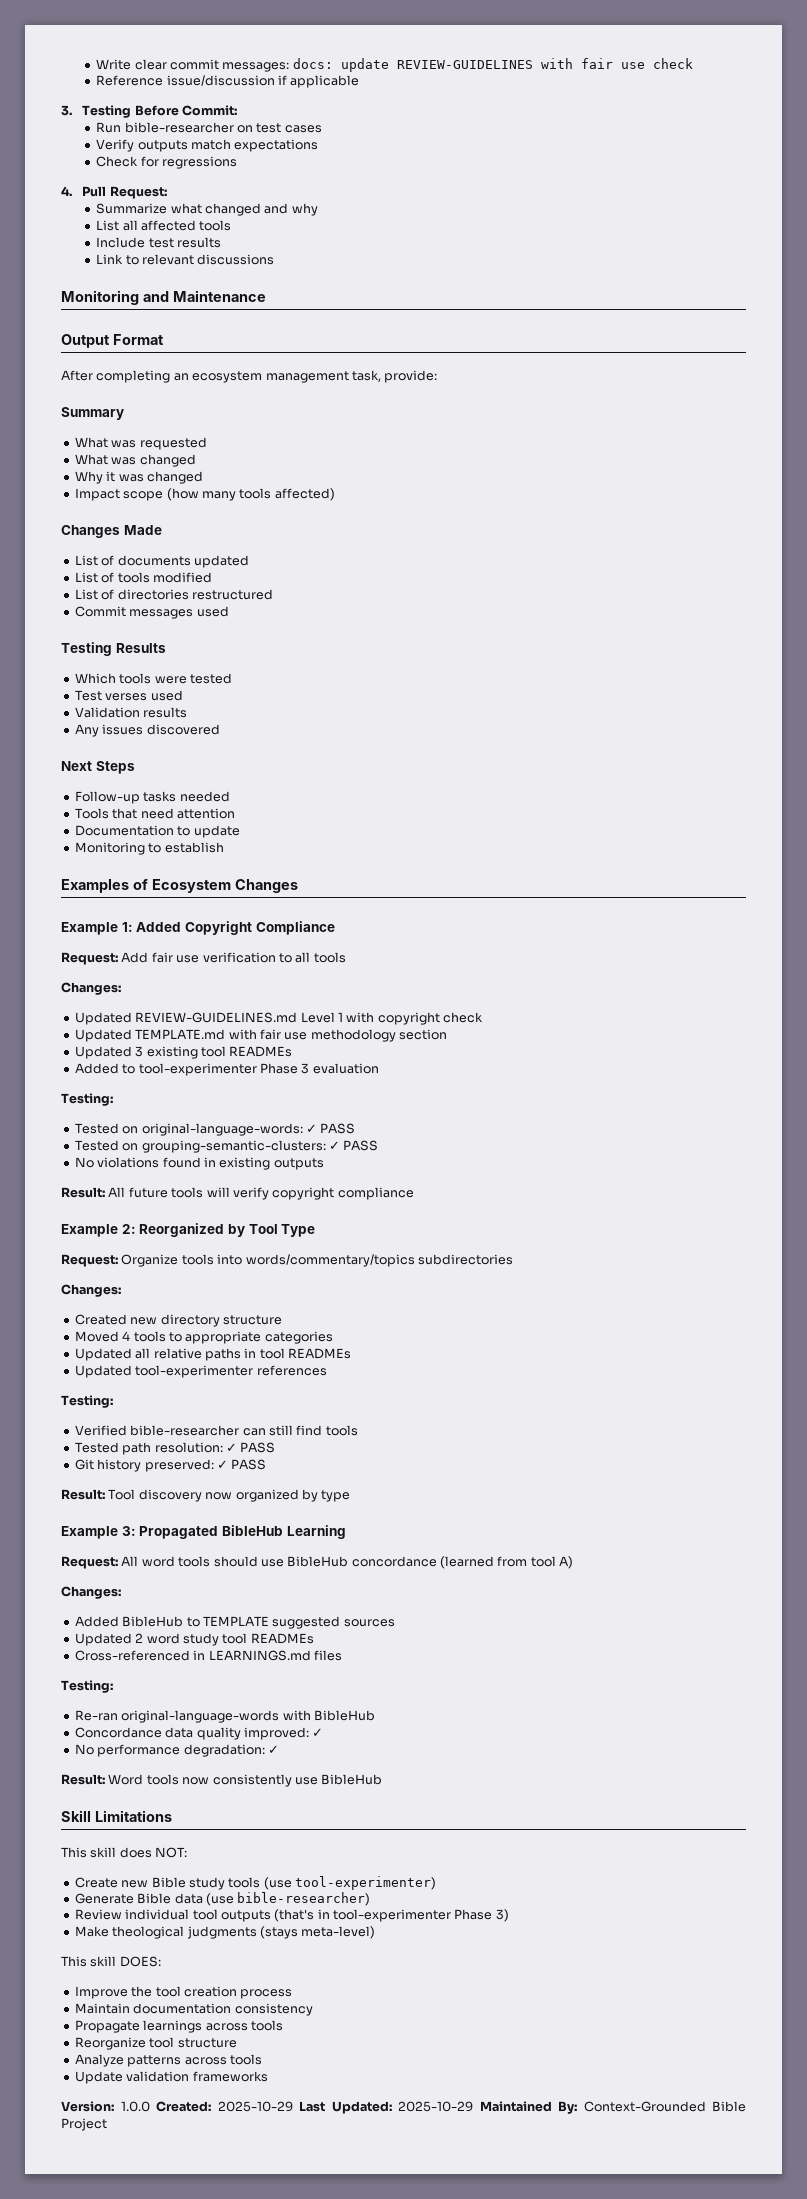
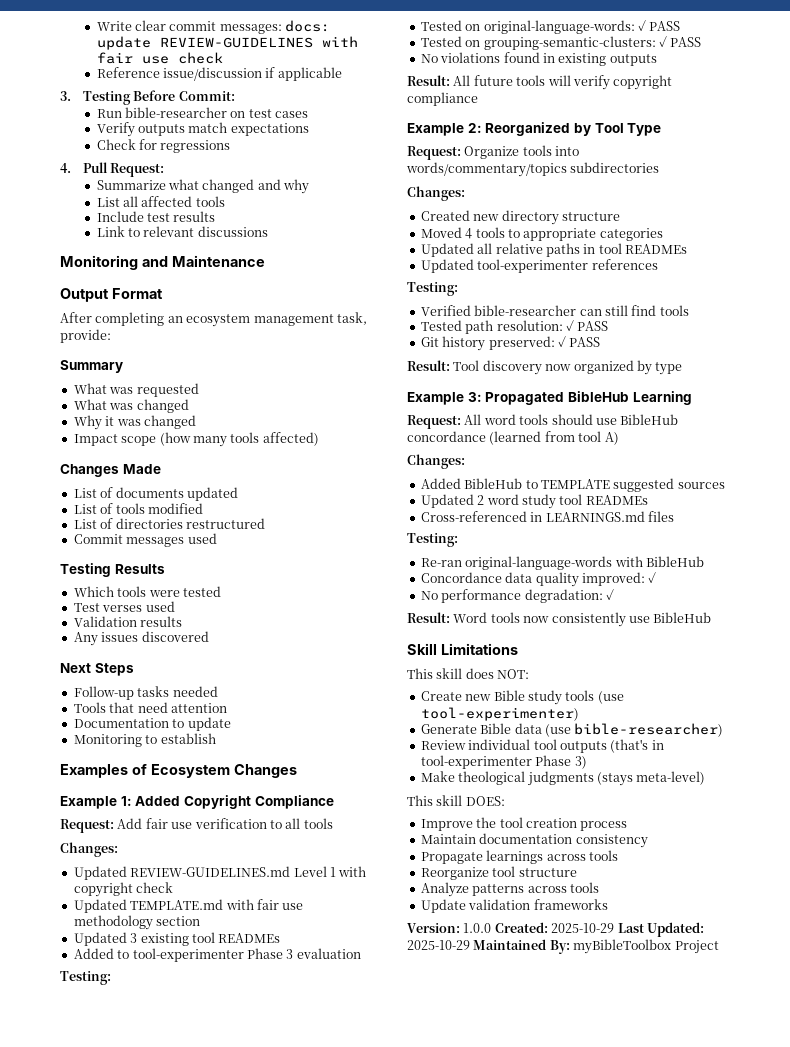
- Version: 1.0.0 Created: 2025-10-29 Last Updated: 2025-10-29 Maintained By: Context-Grounded Bible Project
+ Version: 1.0.0 Created: 2025-10-29 Last Updated: 2025-10-29 Maintained By: myBibleToolbox Project

